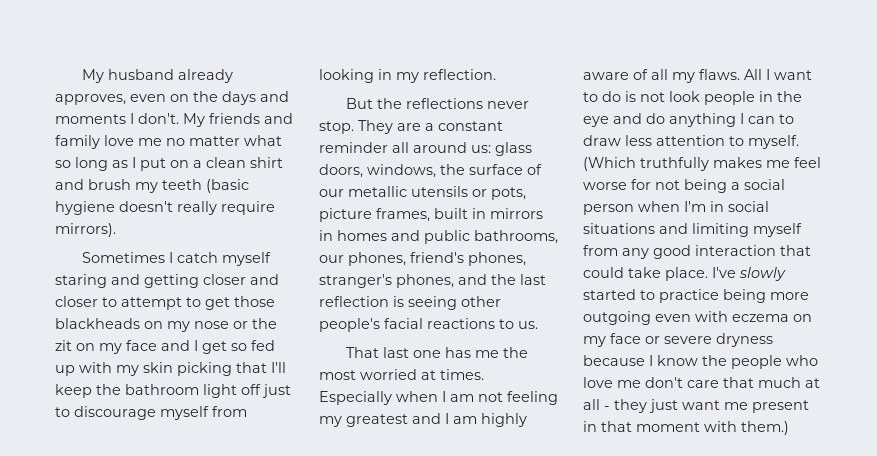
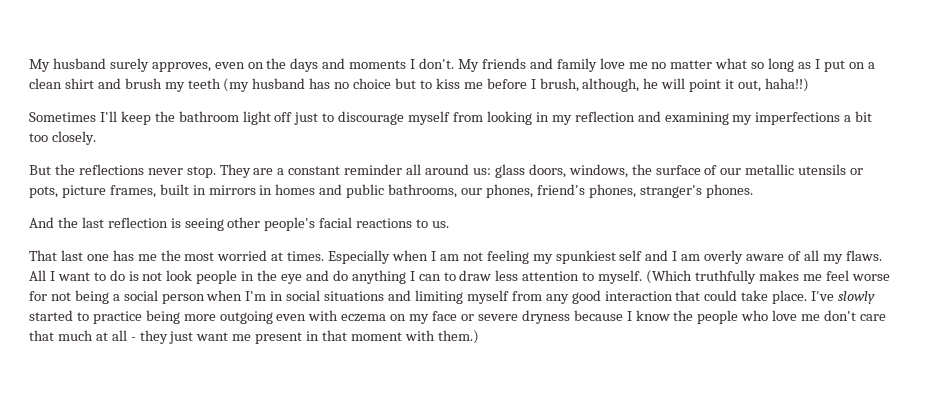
- My husband already approves, even on the days and moments I don't.
+ My husband surely approves, even on the days and moments I don't.
- My friends and family love me no matter what so long as I put on a clean shirt and brush my teeth (basic hygiene doesn't really require mirrors).
- Sometimes I catch myself staring and getting closer and closer to attempt to get those blackheads on my nose or the zit on my face and I get so fed up with my skin picking that I'll keep the bathroom light off just to discourage myself from looking in my reflection.
+ My friends and family love me no matter what so long as I put on a clean shirt and brush my teeth (my husband has no choice but to kiss me before I brush, although, he will point it out, haha!!)
+ Sometimes I'll keep the bathroom light off just to discourage myself from looking in my reflection and examining my imperfections a bit too closely.
- They are a constant reminder all around us: glass doors, windows, the surface of our metallic utensils or pots, picture frames, built in mirrors in homes and public bathrooms, our phones, friend's phones, stranger's phones, and the last reflection is seeing other people's facial reactions to us.
+ They are a constant reminder all around us: glass doors, windows, the surface of our metallic utensils or pots, picture frames, built in mirrors in homes and public bathrooms, our phones, friend's phones, stranger's phones.
+ And the last reflection is seeing other people's facial reactions to us.
- Especially when I am not feeling my greatest and I am highly aware of all my flaws.
+ Especially when I am not feeling my spunkiest self and I am overly aware of all my flaws.

